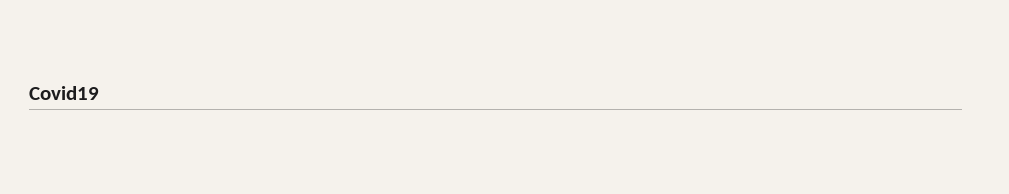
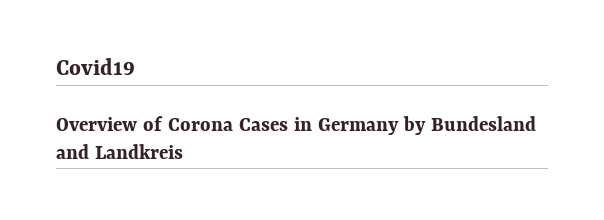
+ Overview of Corona Cases in Germany by Bundesland and Landkreis

